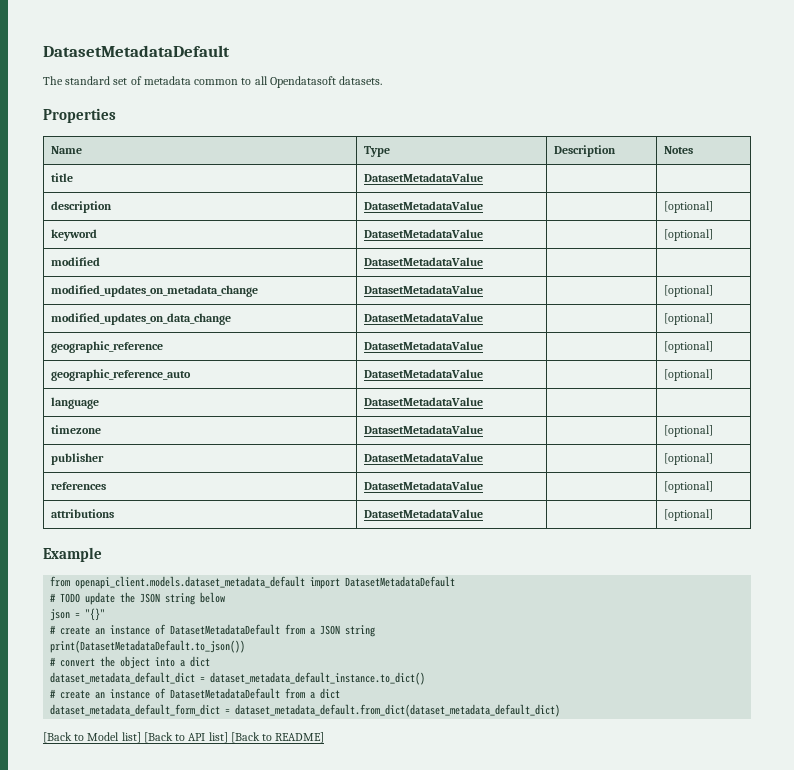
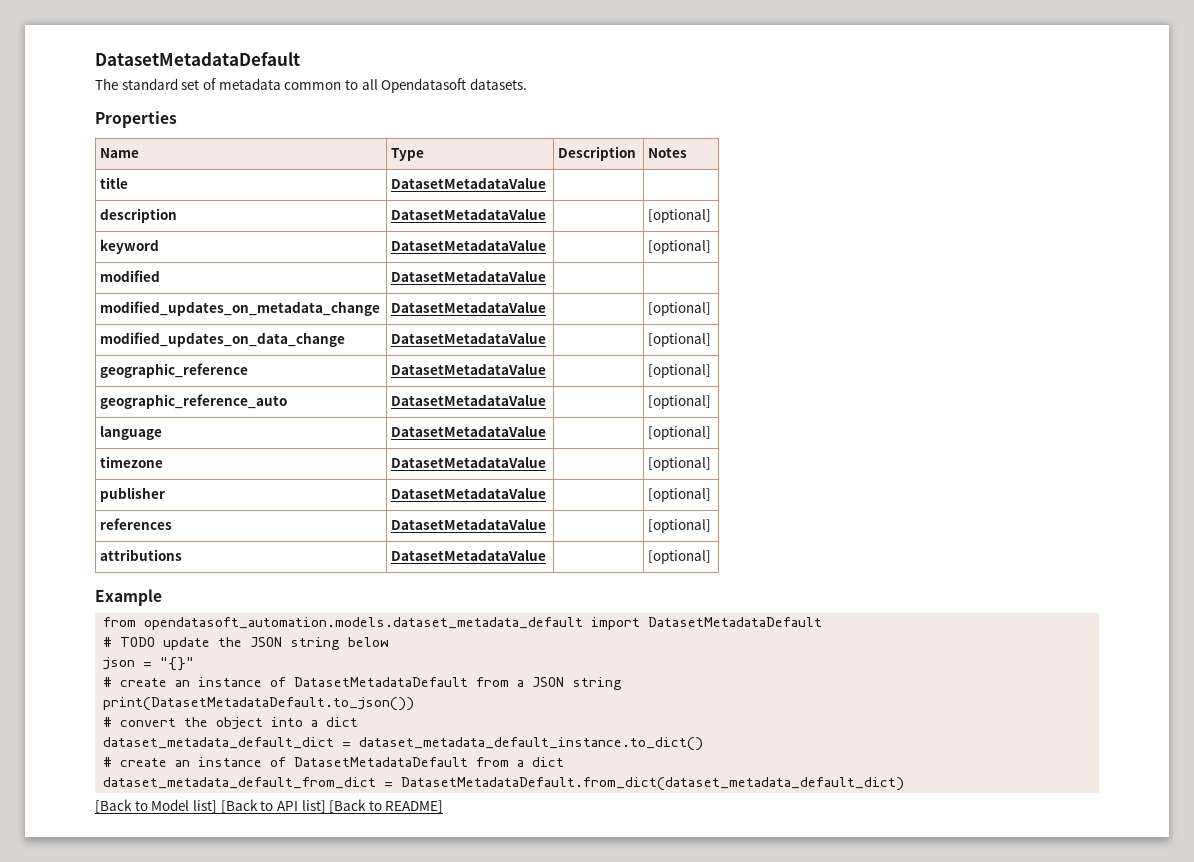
- language | DatasetMetadataValue | |
+ language | DatasetMetadataValue | | [optional]
- from openapi_client.models.dataset_metadata_default import DatasetMetadataDefault
+ from opendatasoft_automation.models.dataset_metadata_default import DatasetMetadataDefault
- dataset_metadata_default_form_dict = dataset_metadata_default.from_dict(dataset_metadata_default_dict)
+ dataset_metadata_default_from_dict = DatasetMetadataDefault.from_dict(dataset_metadata_default_dict)

